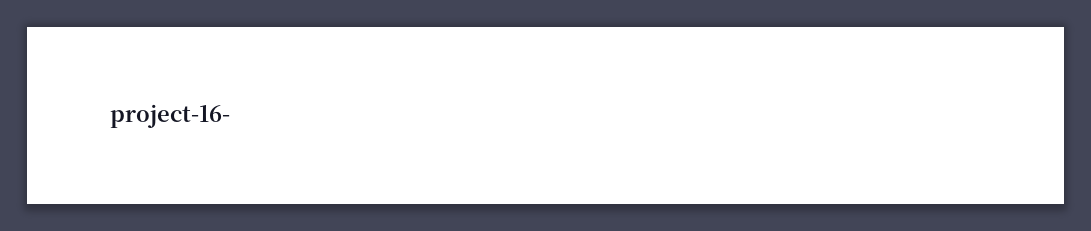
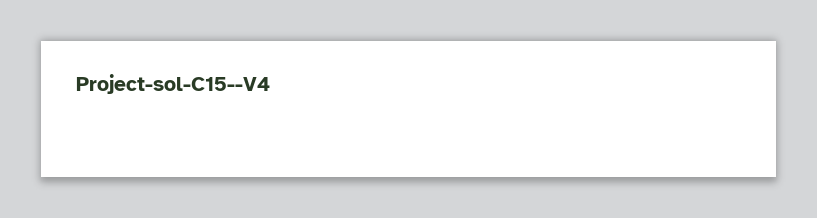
- project-16-
+ Project-sol-C15--V4

